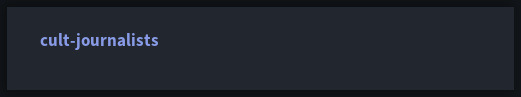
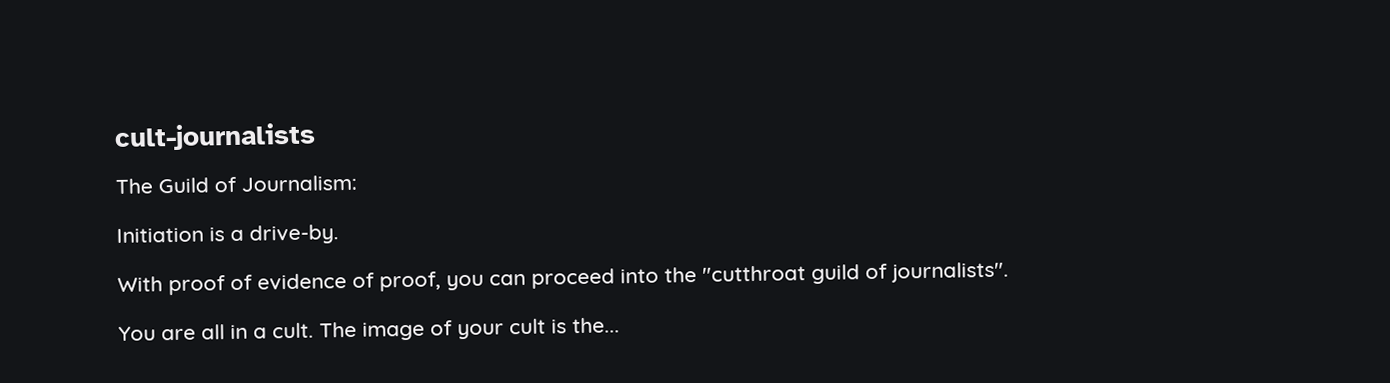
+ The Guild of Journalism:
+ Initiation is a drive-by.
+ With proof of evidence of proof, you can proceed into the "cutthroat guild of journalists".
+ You are all in a cult. The image of your cult is the...

